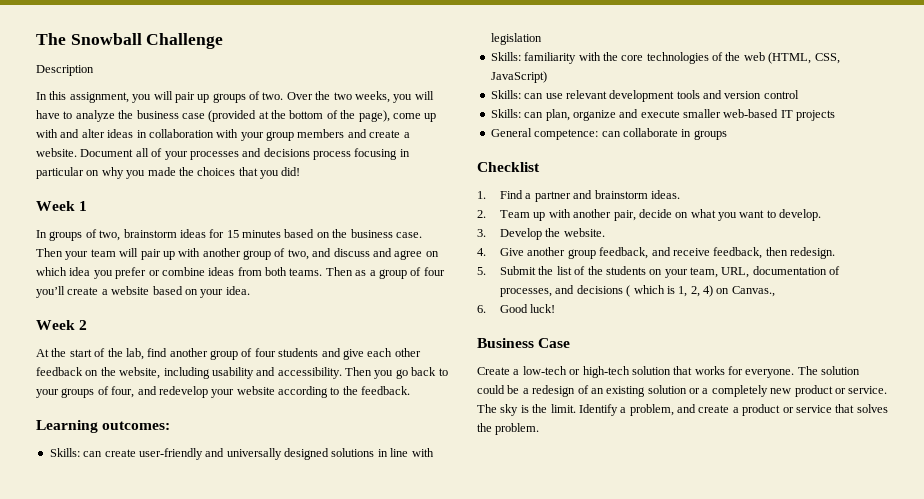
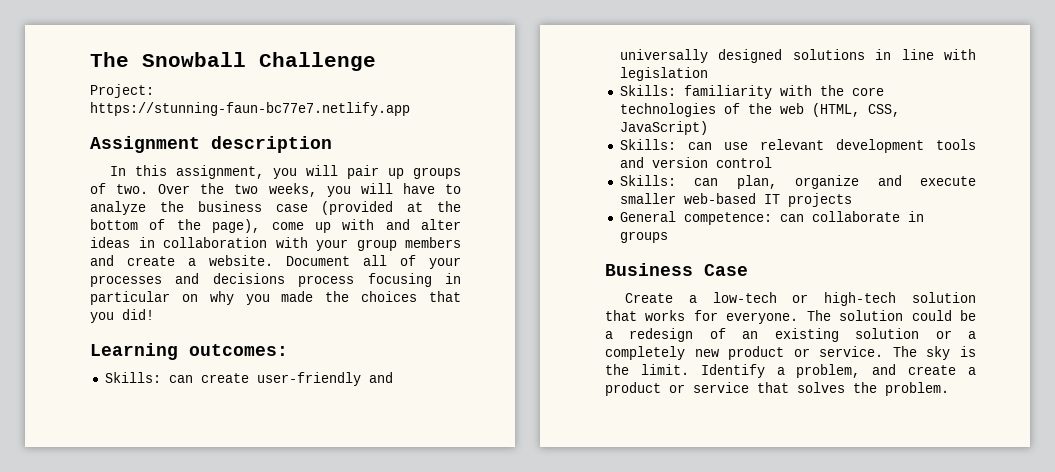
- Description
+ Project: https://stunning-faun-bc77e7.netlify.app
+ Assignment description
- Week 1
- In groups of two, brainstorm ideas for 15 minutes based on the business case. Then your team will pair up with another group of two, and discuss and agree on which idea you prefer or combine ideas from both teams. Then as a group of four you’ll create a website based on your idea.
- Week 2
- At the start of the lab, find another group of four students and give each other feedback on the website, including usability and accessibility. Then you go back to your groups of four, and redevelop your website according to the feedback.
- Checklist
- 1. Find a partner and brainstorm ideas.
- 2. Team up with another pair, decide on what you want to develop.
- 3. Develop the website.
- 4. Give another group feedback, and receive feedback, then redesign.
- 5. Submit the list of the students on your team, URL, documentation of processes, and decisions ( which is 1, 2, 4) on Canvas.,
- 6. Good luck!

